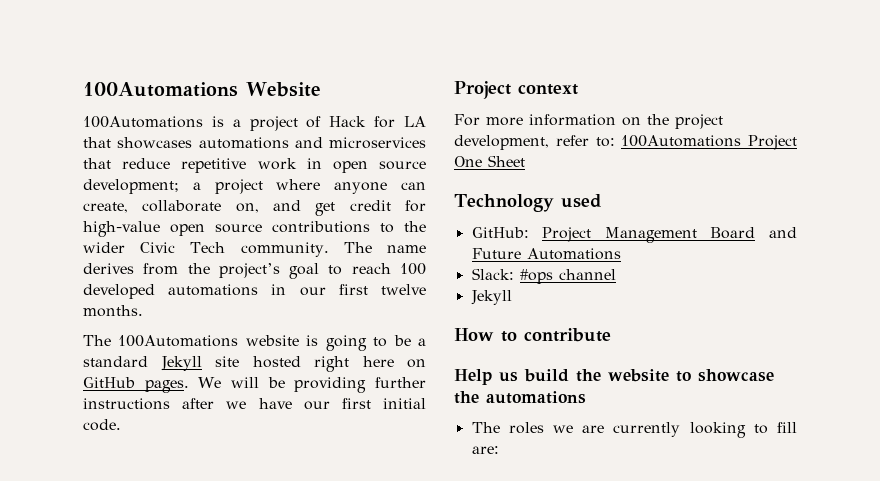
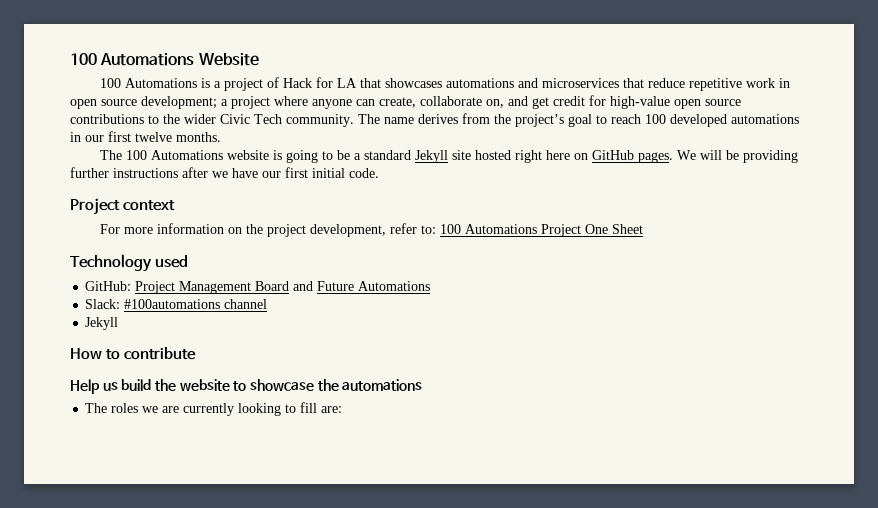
- 100Automations Website
+ 100 Automations Website
- 100Automations is a project of Hack for LA that showcases automations and microservices that reduce repetitive work in open source development; a project where anyone can create, collaborate on, and get credit for high-value open source contributions to the wider Civic Tech community.
+ 100 Automations is a project of Hack for LA that showcases automations and microservices that reduce repetitive work in open source development; a project where anyone can create, collaborate on, and get credit for high-value open source contributions to the wider Civic Tech community.
- The 100Automations website is going to be a standard Jekyll site hosted right here on GitHub pages.
+ The 100 Automations website is going to be a standard Jekyll site hosted right here on GitHub pages.
- For more information on the project development, refer to: 100Automations Project One Sheet
+ For more information on the project development, refer to: 100 Automations Project One Sheet
- Slack: #ops channel
+ Slack: #100automations channel

